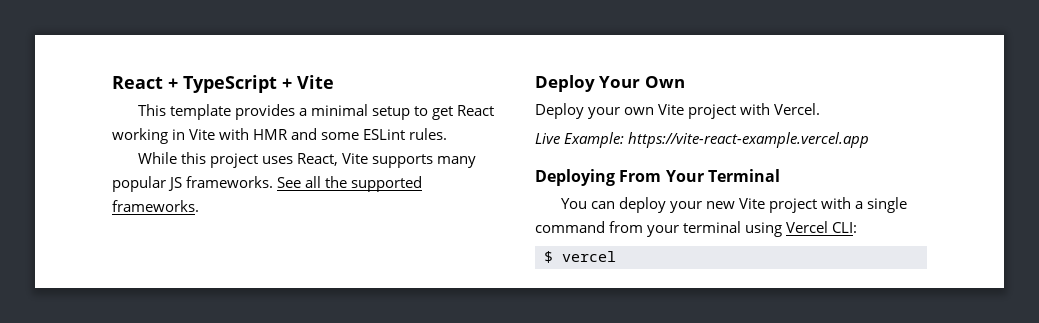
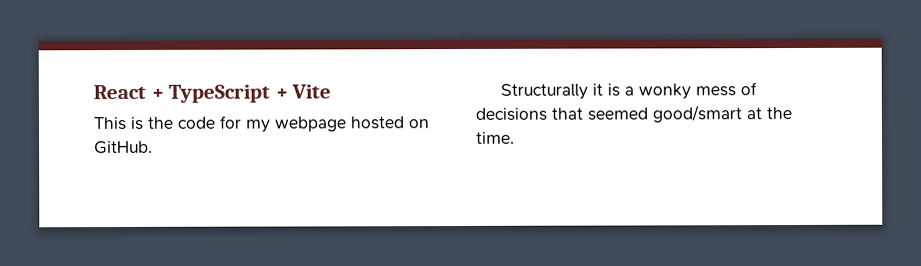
- This template provides a minimal setup to get React working in Vite with HMR and some ESLint rules.
- While this project uses React, Vite supports many popular JS frameworks. See all the supported frameworks.
- Deploy Your Own
- Deploy your own Vite project with Vercel.
- Live Example: https://vite-react-example.vercel.app
- Deploying From Your Terminal
- You can deploy your new Vite project with a single command from your terminal using Vercel CLI:
- $ vercel
+ This is the code for my webpage hosted on GitHub.
+ Structurally it is a wonky mess of decisions that seemed good/smart at the time.

